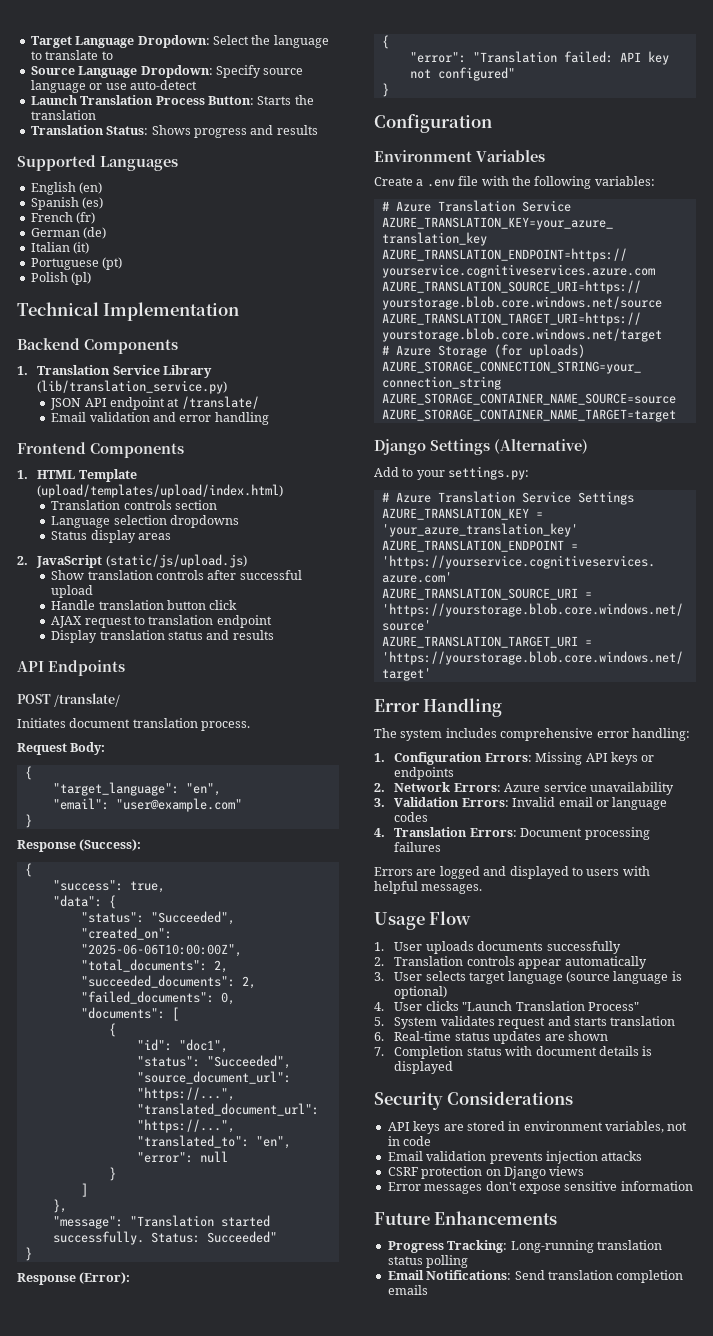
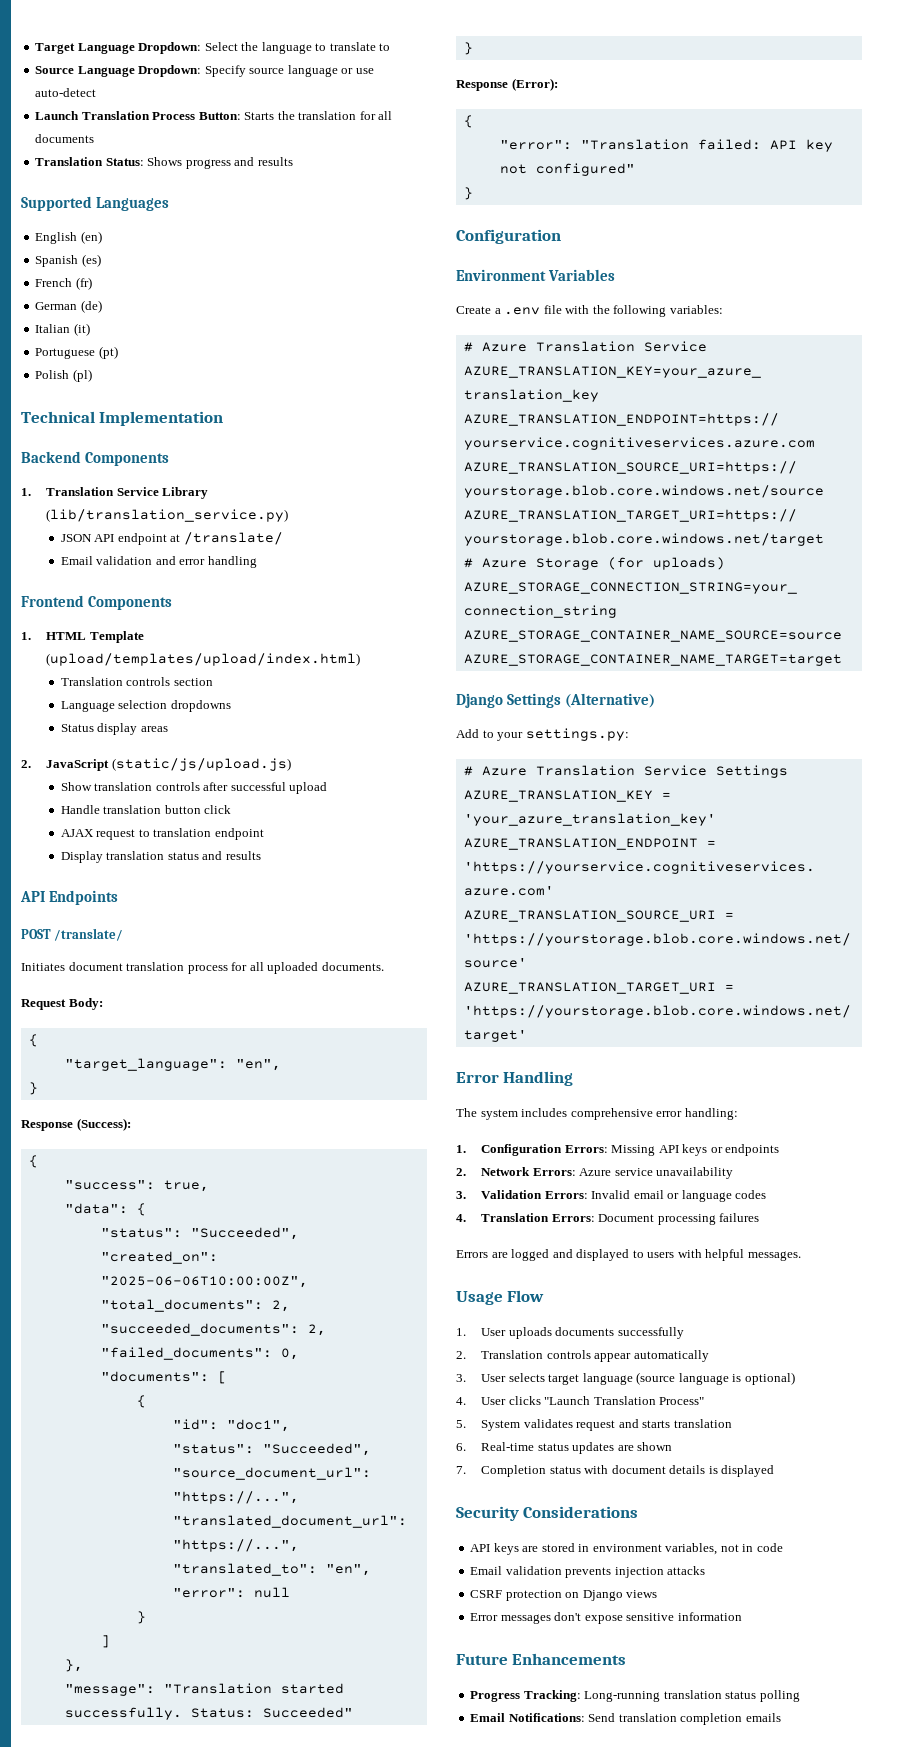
- Launch Translation Process Button: Starts the translation
+ Launch Translation Process Button: Starts the translation for all documents
- Initiates document translation process.
+ Initiates document translation process for all uploaded documents.
- "email": "user@example.com"

